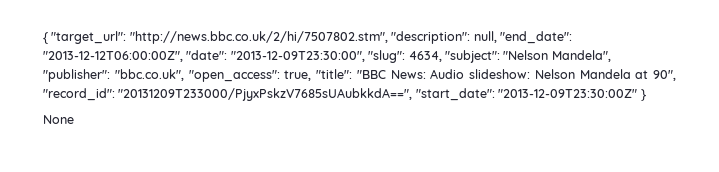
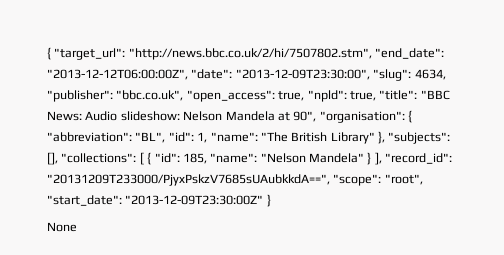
- { "target_url": "http://news.bbc.co.uk/2/hi/7507802.stm", "description": null, "end_date": "2013-12-12T06:00:00Z", "date": "2013-12-09T23:30:00", "slug": 4634, "subject": "Nelson Mandela", "publisher": "bbc.co.uk", "open_access": true, "title": "BBC News: Audio slideshow: Nelson Mandela at 90", "record_id": "20131209T233000/PjyxPskzV7685sUAubkkdA==", "start_date": "2013-12-09T23:30:00Z" }
+ { "target_url": "http://news.bbc.co.uk/2/hi/7507802.stm", "end_date": "2013-12-12T06:00:00Z", "date": "2013-12-09T23:30:00", "slug": 4634, "publisher": "bbc.co.uk", "open_access": true, "npld": true, "title": "BBC News: Audio slideshow: Nelson Mandela at 90", "organisation": { "abbreviation": "BL", "id": 1, "name": "The British Library" }, "subjects": [], "collections": [ { "id": 185, "name": "Nelson Mandela" } ], "record_id": "20131209T233000/PjyxPskzV7685sUAubkkdA==", "scope": "root", "start_date": "2013-12-09T23:30:00Z" }

